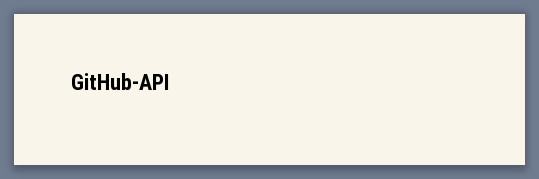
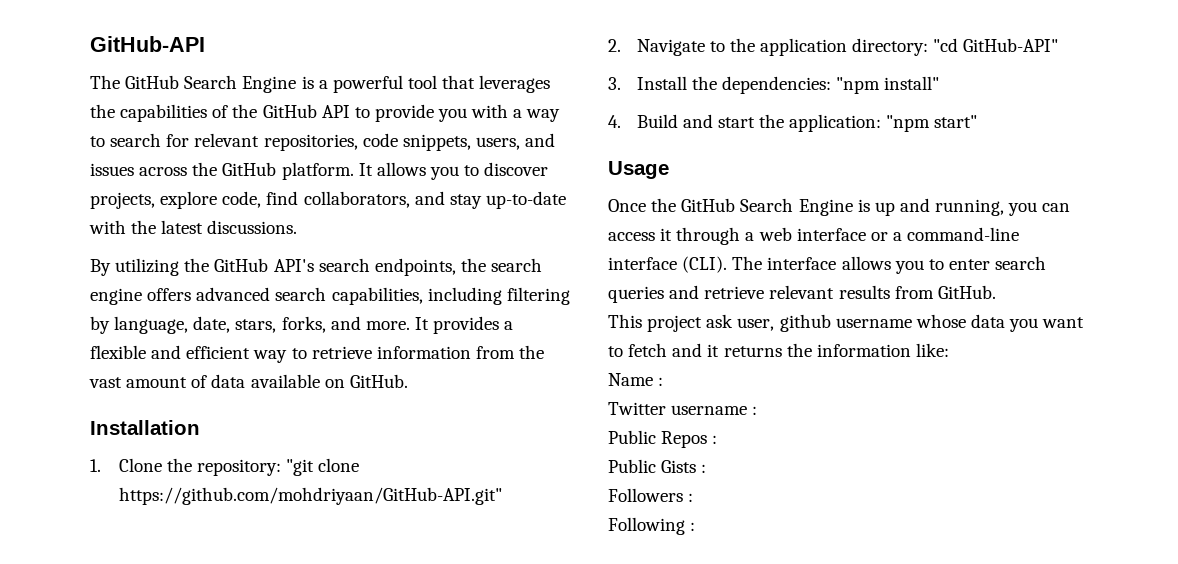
+ The GitHub Search Engine is a powerful tool that leverages the capabilities of the GitHub API to provide you with a way to search for relevant repositories, code snippets, users, and issues across the GitHub platform. It allows you to discover projects, explore code, find collaborators, and stay up-to-date with the latest discussions.
+ By utilizing the GitHub API's search endpoints, the search engine offers advanced search capabilities, including filtering by language, date, stars, forks, and more. It provides a flexible and efficient way to retrieve information from the vast amount of data available on GitHub.
+ Installation
+ 1. Clone the repository: "git clone https://github.com/mohdriyaan/GitHub-API.git"
+ 2. Navigate to the application directory: "cd GitHub-API"
+ 3. Install the dependencies: "npm install"
+ 4. Build and start the application: "npm start"
+ Usage
+ Once the GitHub Search Engine is up and running, you can access it through a web interface or a command-line interface (CLI). The interface allows you to enter search queries and retrieve relevant results from GitHub.
+ This project ask user, github username whose data you want to fetch and it returns the information like:
+ Name :
+ Twitter username :
+ Public Repos :
+ Public Gists :
+ Followers :
+ Following :

